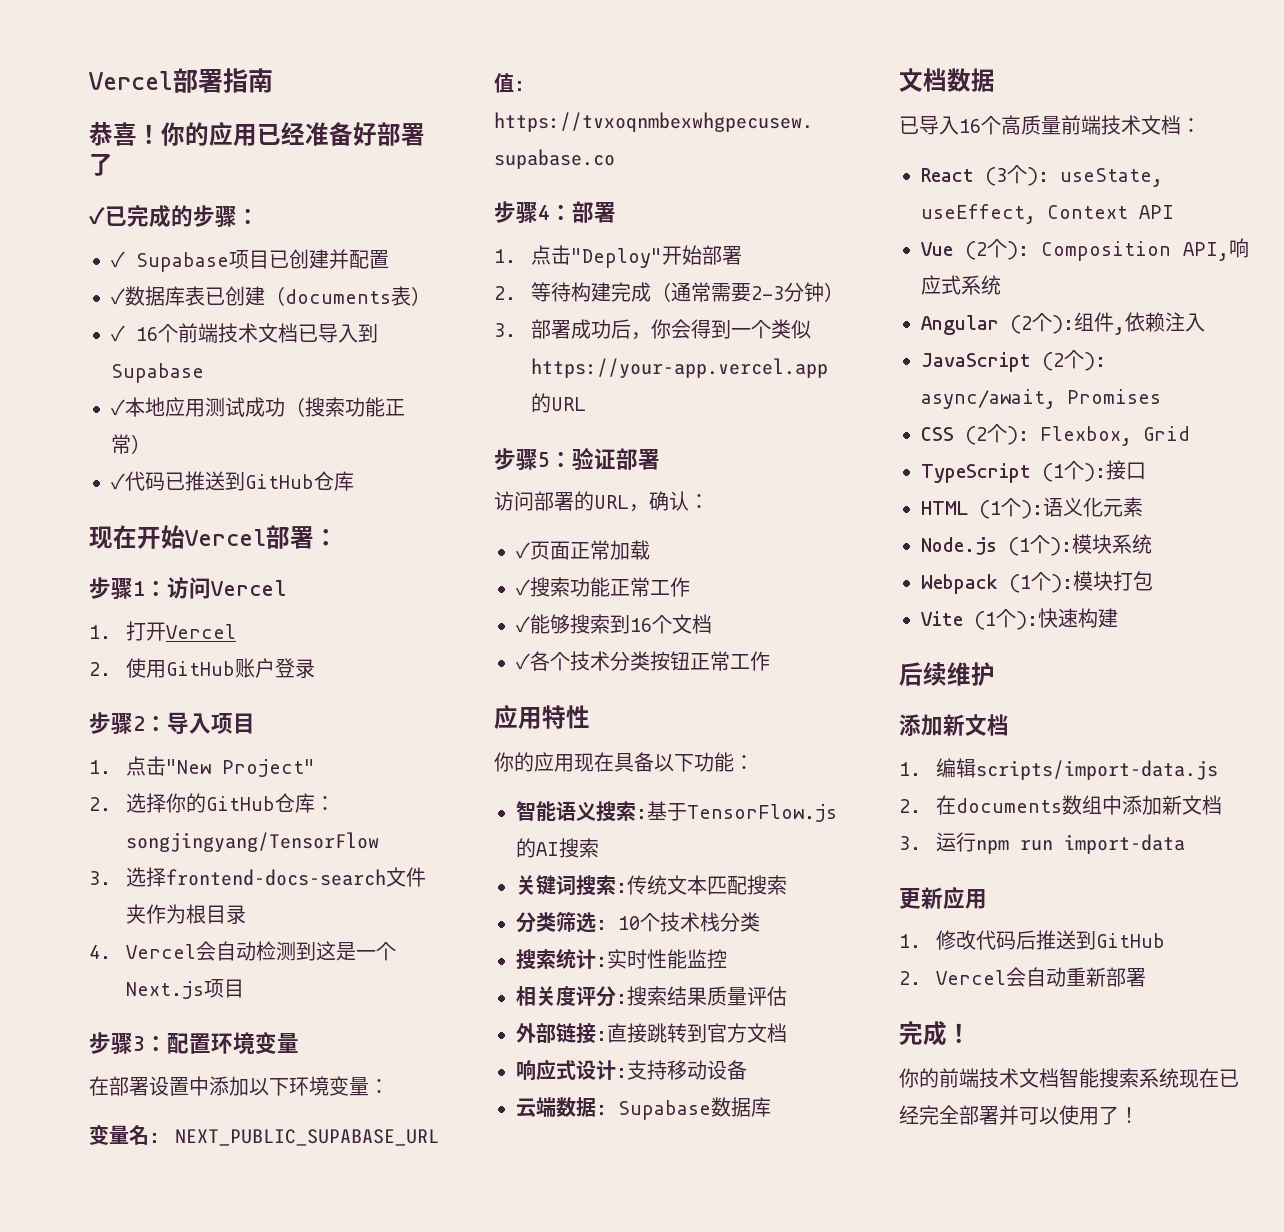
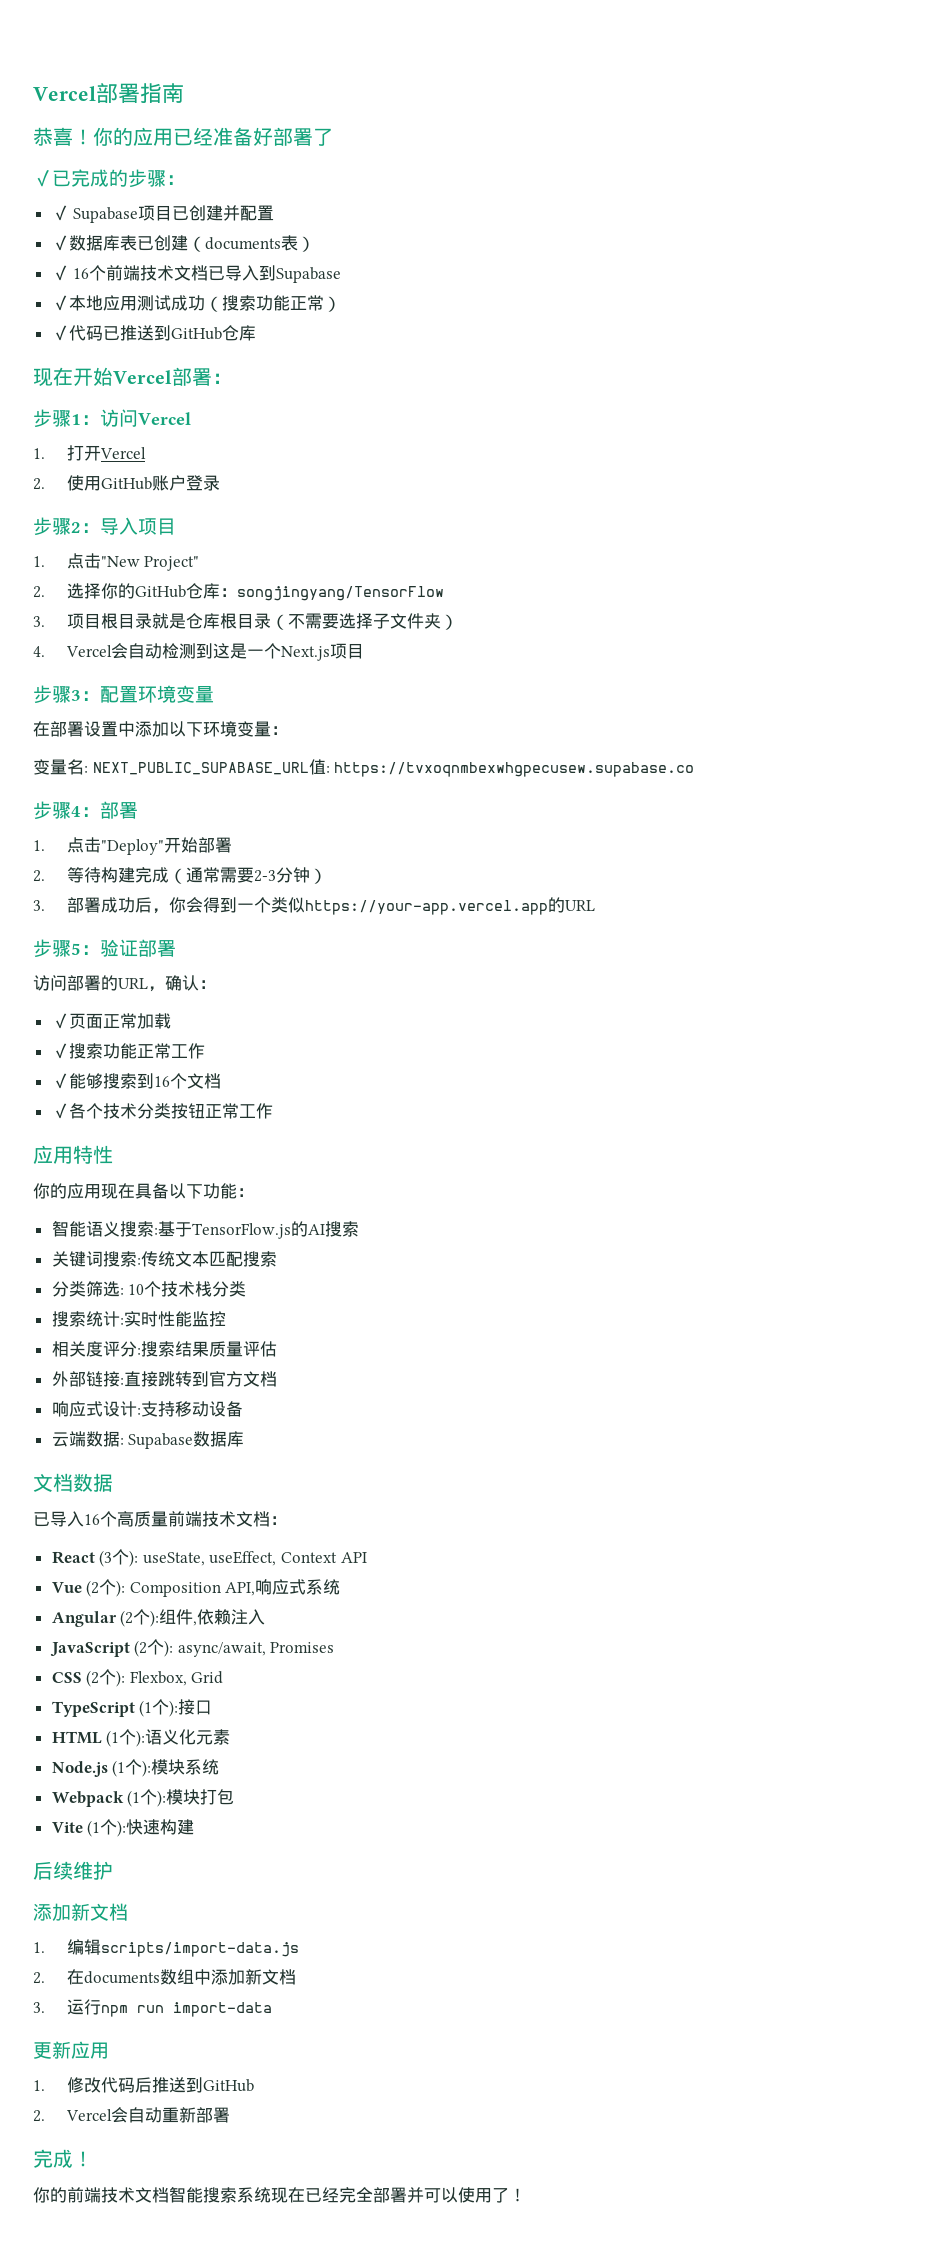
- 3.选择frontend-docs-search文件夹作为根目录
+ 3.项目根目录就是仓库根目录（不需要选择子文件夹）

